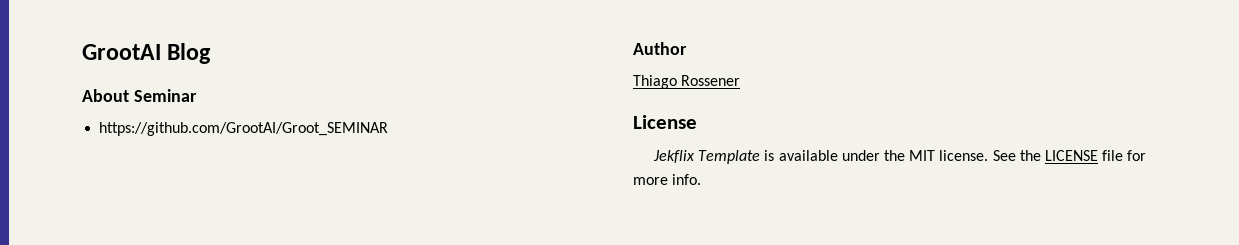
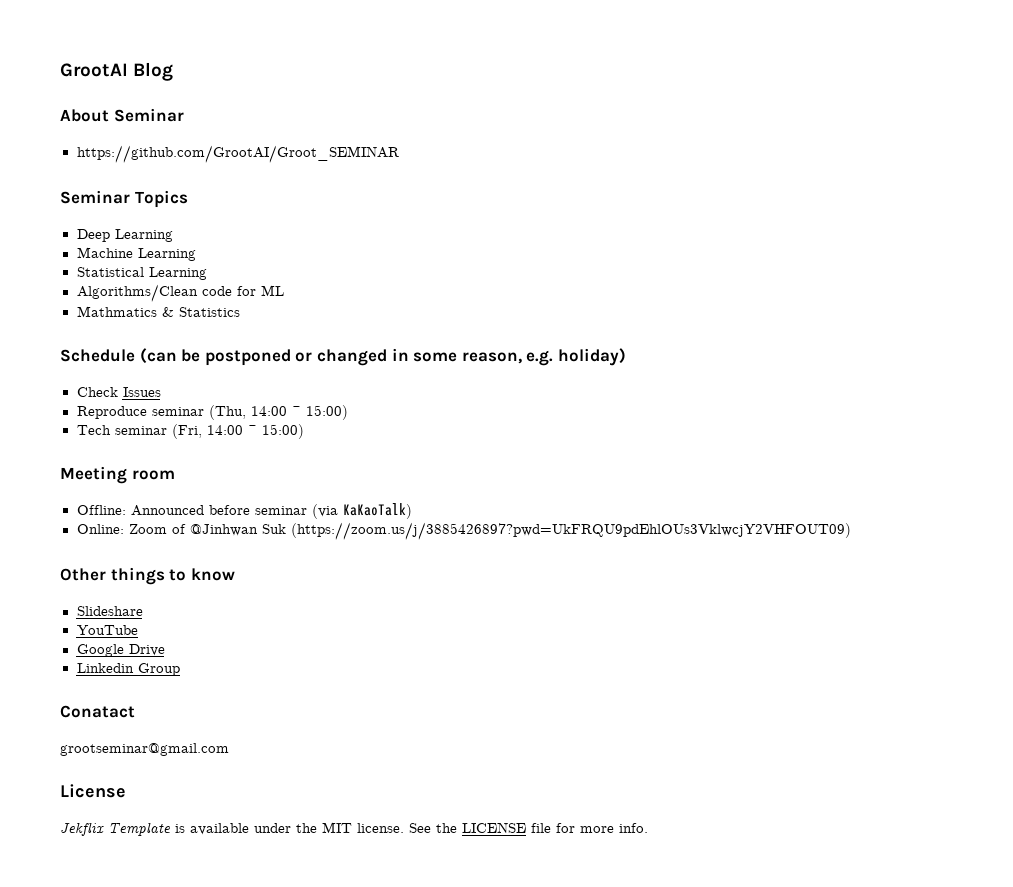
- Author
- Thiago Rossener
+ Seminar Topics
+ Deep Learning
+ Machine Learning
+ Statistical Learning
+ Algorithms/Clean code for ML
+ Mathmatics & Statistics
+ Schedule (can be postponed or changed in some reason, e.g. holiday)
+ Check Issues
+ Reproduce seminar (Thu, 14:00 ~ 15:00)
+ Tech seminar (Fri, 14:00 ~ 15:00)
+ Meeting room
+ Offline: Announced before seminar (via KaKaoTalk)
+ Online: Zoom of @Jinhwan Suk (https://zoom.us/j/3885426897?pwd=UkFRQU9pdEhlOUs3VklwcjY2VHFOUT09)
+ Other things to know
+ Slideshare
+ YouTube
+ Google Drive
+ Linkedin Group
+ Conatact
+ grootseminar@gmail.com

